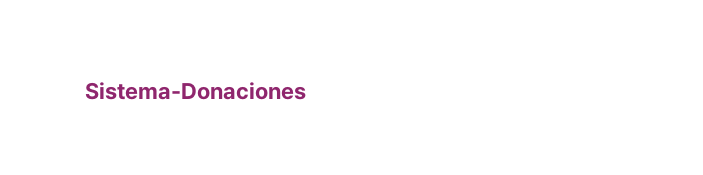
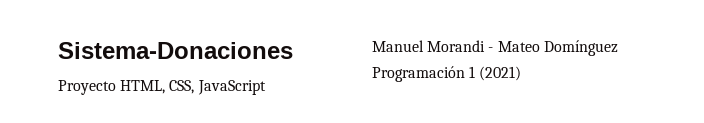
+ Proyecto HTML, CSS, JavaScript
+ Manuel Morandi - Mateo Domínguez
+ Programación 1 (2021)

